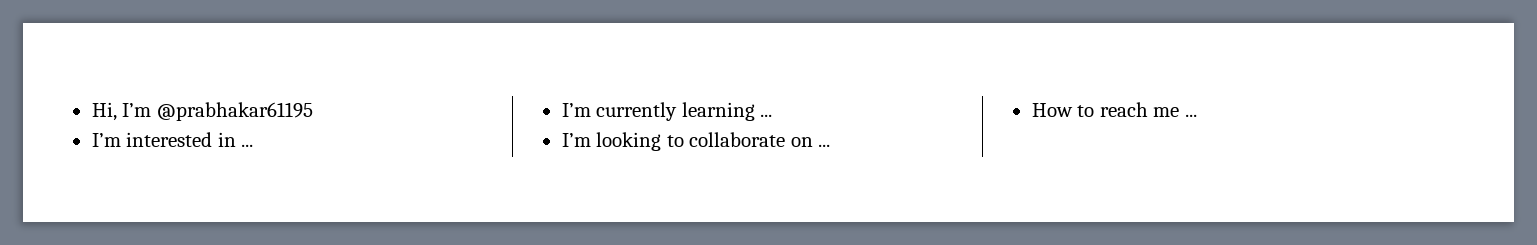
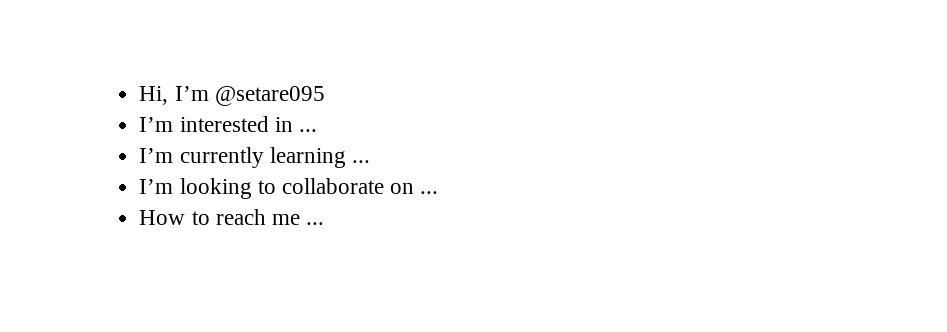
- Hi, I’m @prabhakar61195
+ Hi, I’m @setare095

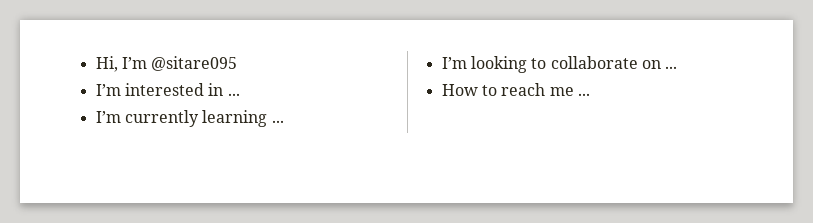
- Hi, I’m @setare095
+ Hi, I’m @sitare095

